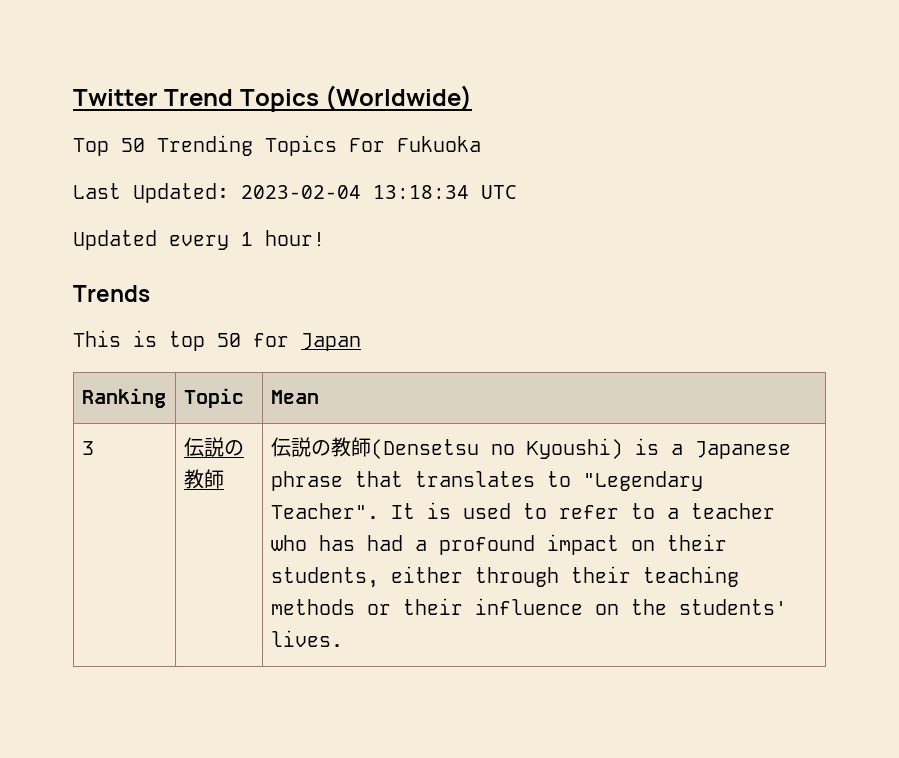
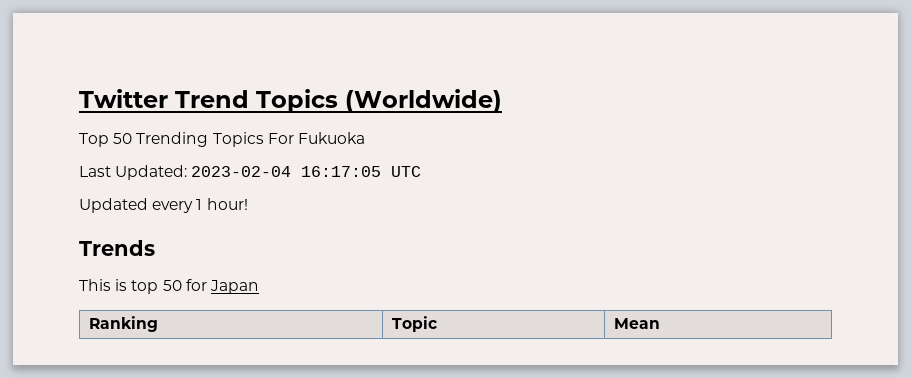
- Last Updated: 2023-02-04 13:18:34 UTC
+ Last Updated: 2023-02-04 16:17:05 UTC
- 3 | 伝説の教師 | 伝説の教師(Densetsu no Kyoushi) is a Japanese phrase that translates to "Legendary Teacher". It is used to refer to a teacher who has had a profound impact on their students, either through their teaching methods or their influence on the students' lives.

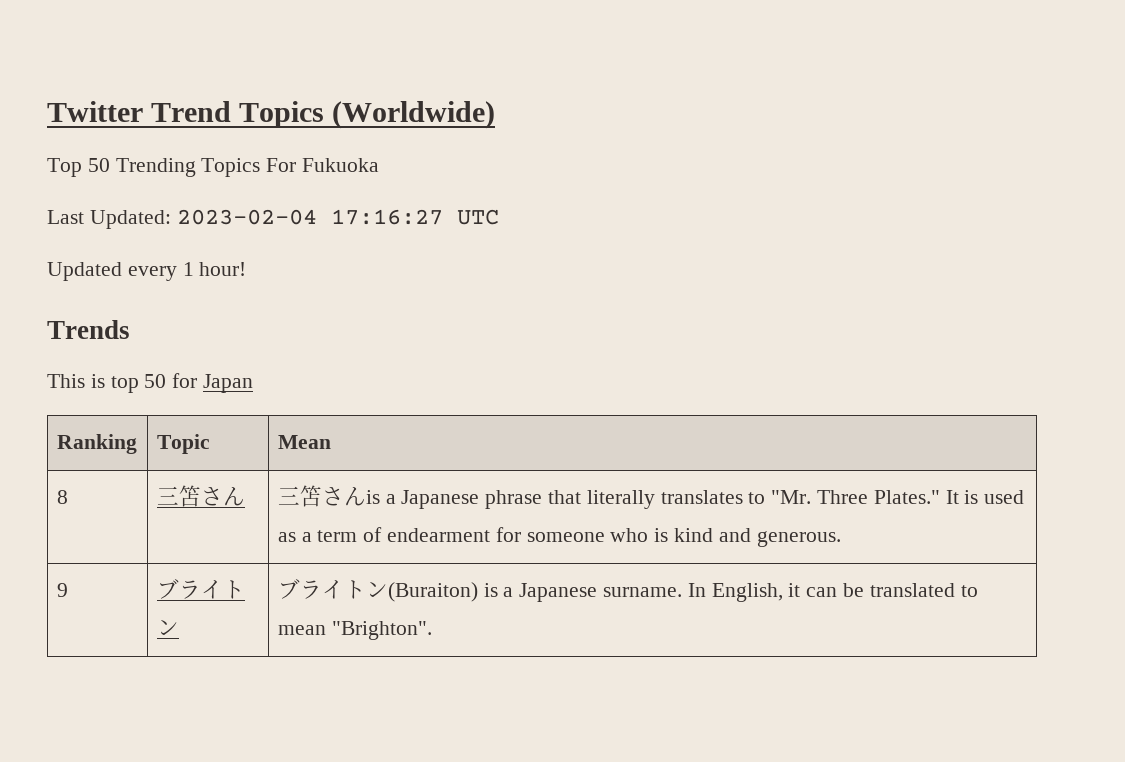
- Last Updated: 2023-02-04 16:17:05 UTC
+ Last Updated: 2023-02-04 17:16:27 UTC
+ 8 | 三笘さん | 三笘さんis a Japanese phrase that literally translates to "Mr. Three Plates." It is used as a term of endearment for someone who is kind and generous.
+ 9 | ブライトン | ブライトン(Buraiton) is a Japanese surname. In English, it can be translated to mean "Brighton".

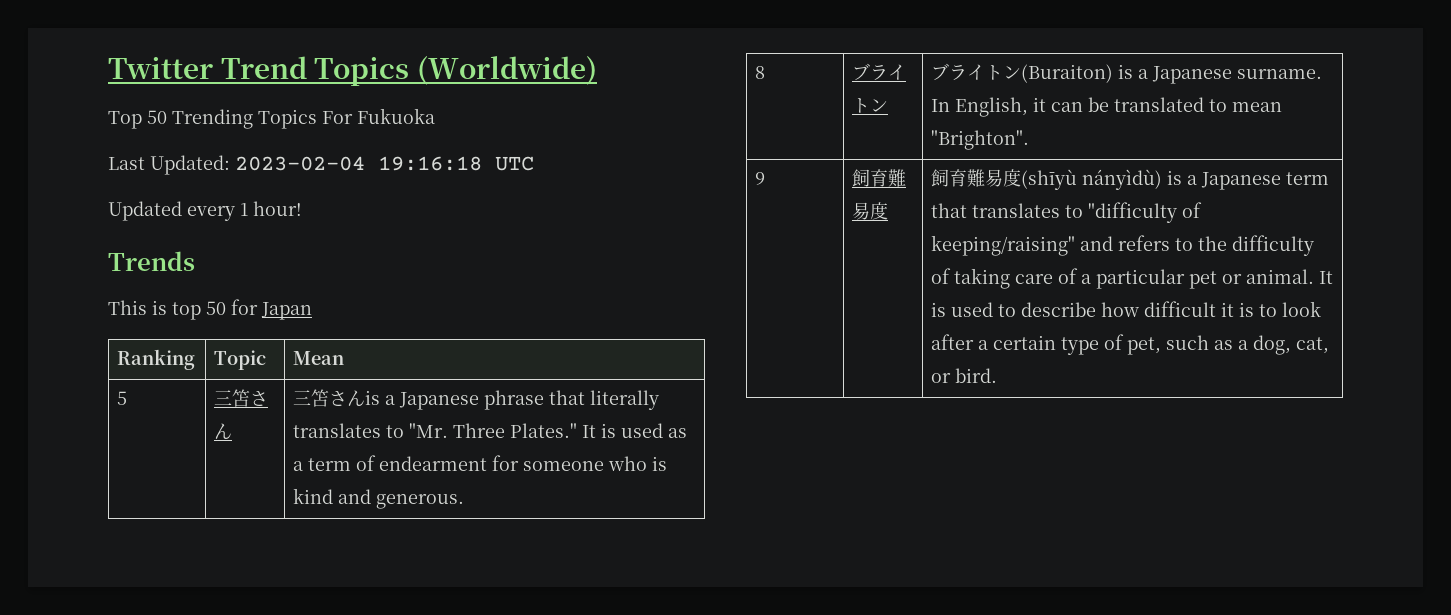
- Last Updated: 2023-02-04 17:16:27 UTC
+ Last Updated: 2023-02-04 19:16:18 UTC
- 8 | 三笘さん | 三笘さんis a Japanese phrase that literally translates to "Mr. Three Plates." It is used as a term of endearment for someone who is kind and generous.
+ 5 | 三笘さん | 三笘さんis a Japanese phrase that literally translates to "Mr. Three Plates." It is used as a term of endearment for someone who is kind and generous.
- 9 | ブライトン | ブライトン(Buraiton) is a Japanese surname. In English, it can be translated to mean "Brighton".
+ 8 | ブライトン | ブライトン(Buraiton) is a Japanese surname. In English, it can be translated to mean "Brighton".
+ 9 | 飼育難易度 | 飼育難易度(shīyù nányìdù) is a Japanese term that translates to "difficulty of keeping/raising" and refers to the difficulty of taking care of a particular pet or animal. It is used to describe how difficult it is to look after a certain type of pet, such as a dog, cat, or bird.

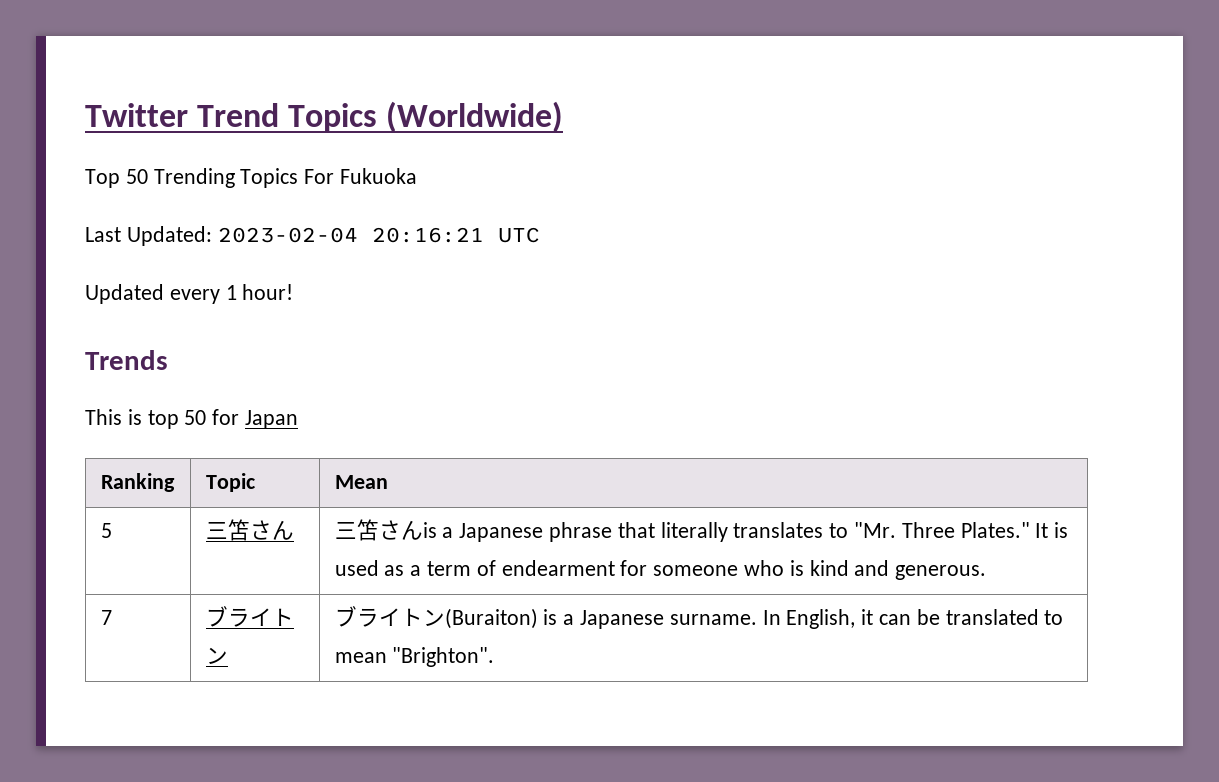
- Last Updated: 2023-02-04 19:16:18 UTC
+ Last Updated: 2023-02-04 20:16:21 UTC
- 8 | ブライトン | ブライトン(Buraiton) is a Japanese surname. In English, it can be translated to mean "Brighton".
+ 7 | ブライトン | ブライトン(Buraiton) is a Japanese surname. In English, it can be translated to mean "Brighton".
- 9 | 飼育難易度 | 飼育難易度(shīyù nányìdù) is a Japanese term that translates to "difficulty of keeping/raising" and refers to the difficulty of taking care of a particular pet or animal. It is used to describe how difficult it is to look after a certain type of pet, such as a dog, cat, or bird.

